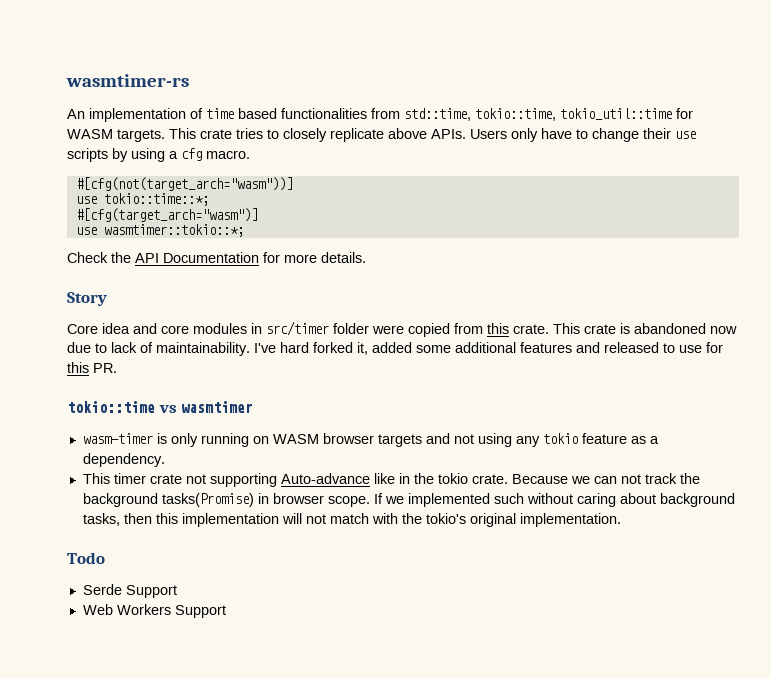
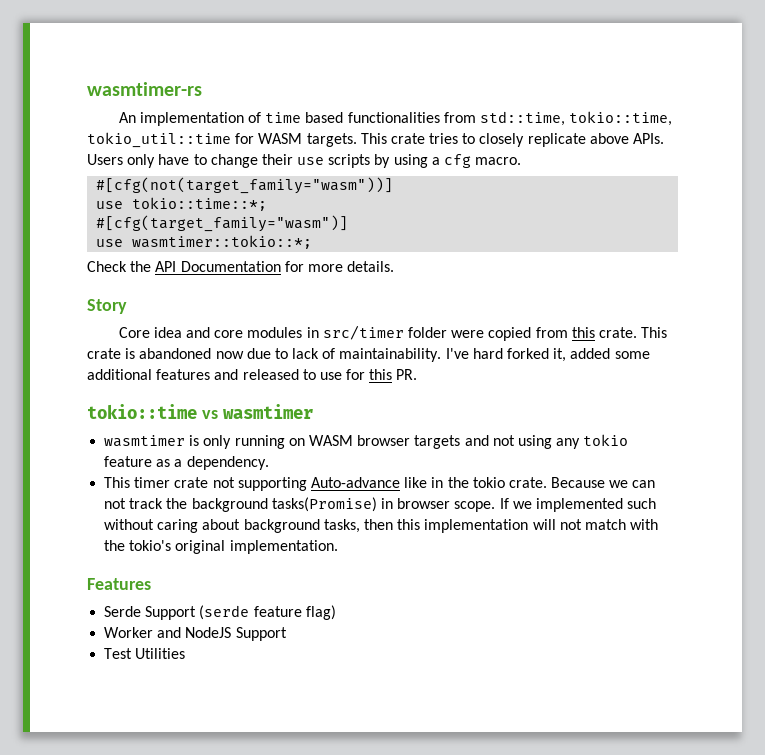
- #[cfg(not(target_arch="wasm"))]
+ #[cfg(not(target_family="wasm"))]
- #[cfg(target_arch="wasm")]
+ #[cfg(target_family="wasm")]
- wasm-timer is only running on WASM browser targets and not using any tokio feature as a dependency.
+ wasmtimer is only running on WASM browser targets and not using any tokio feature as a dependency.
- Todo
+ Features
- Serde Support
- Web Workers Support
+ Serde Support (serde feature flag)
+ Worker and NodeJS Support
+ Test Utilities

